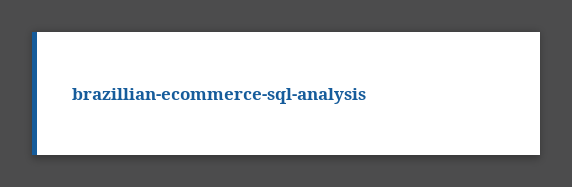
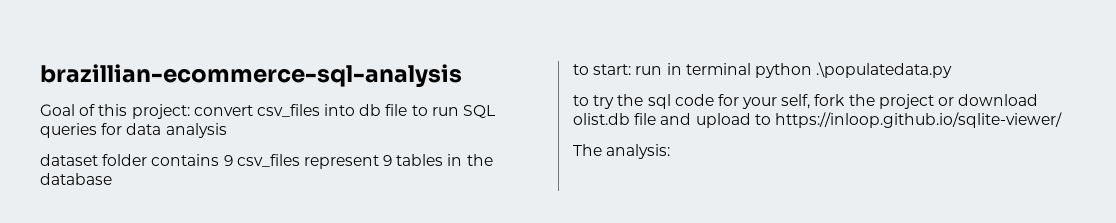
+ Goal of this project: convert csv_files into db file to run SQL queries for data analysis
+ dataset folder contains 9 csv_files represent 9 tables in the database
+ to start: run in terminal python .\populatedata.py
+ to try the sql code for your self, fork the project or download olist.db file and upload to https://inloop.github.io/sqlite-viewer/
+ The analysis:

